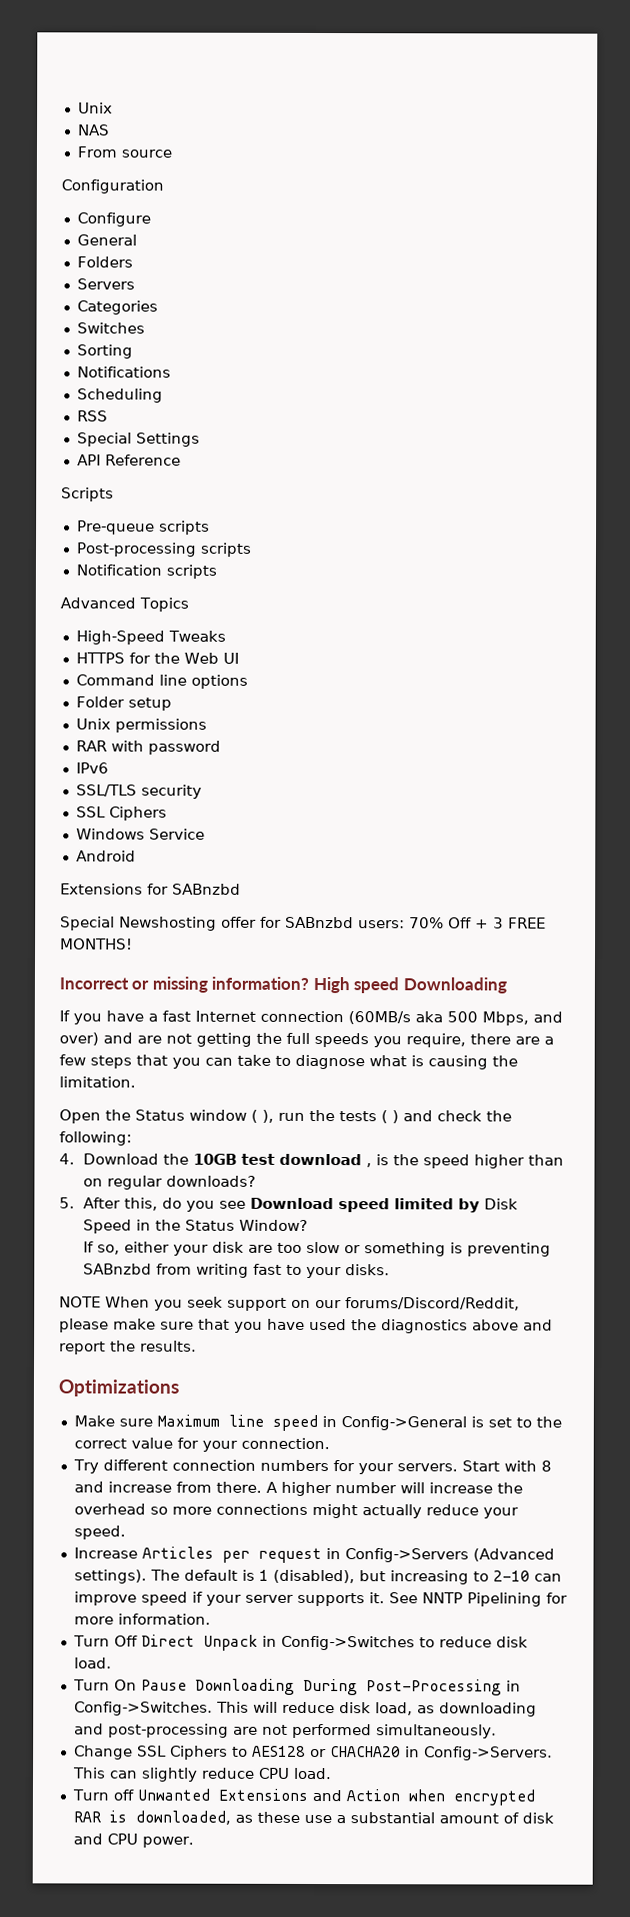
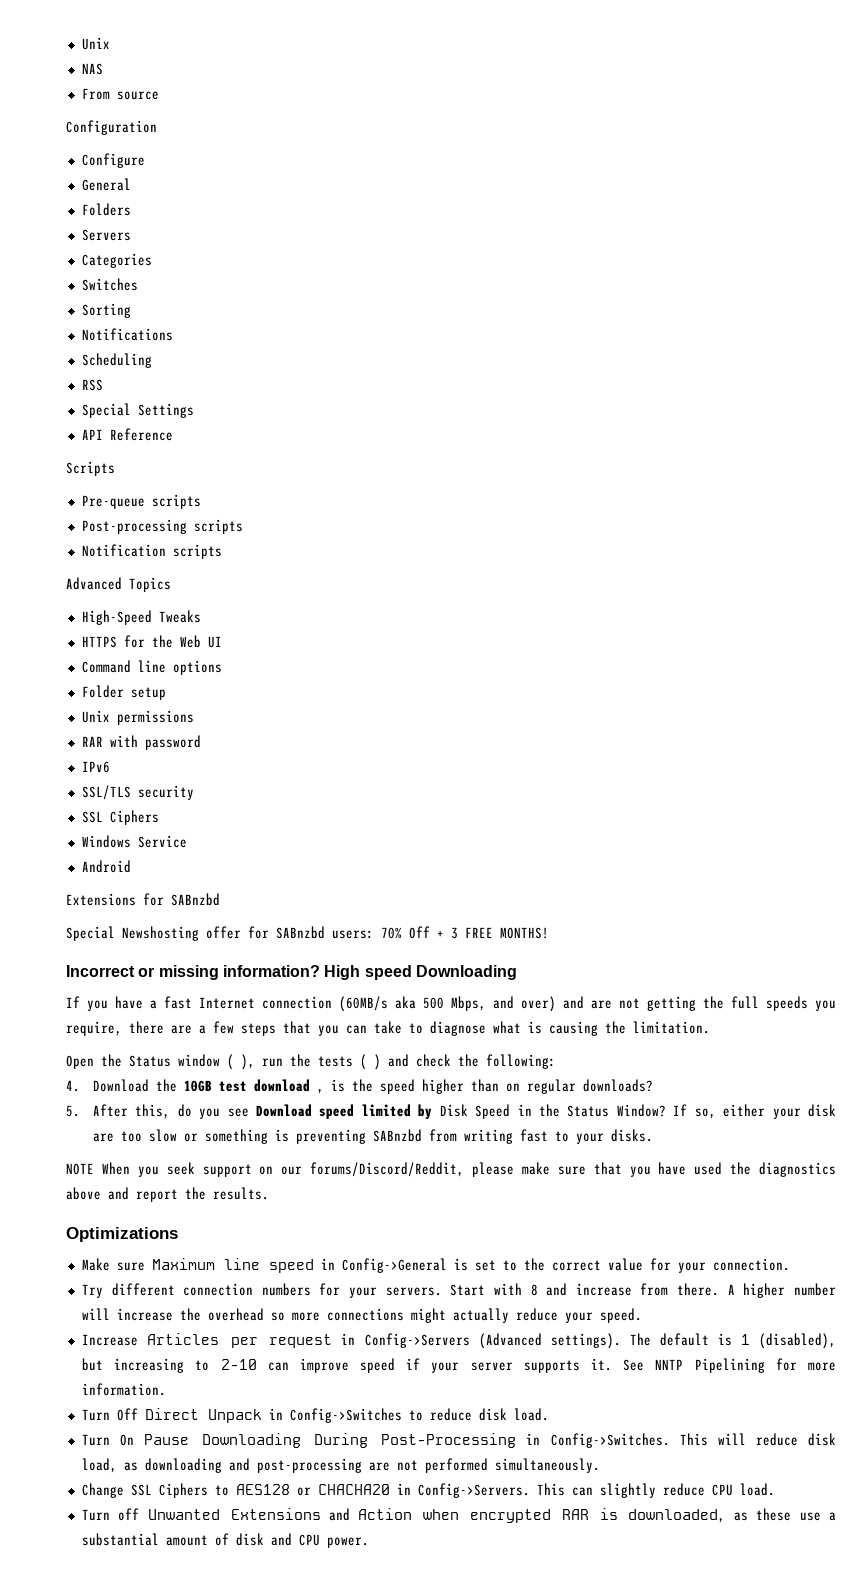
- 5. After this, do you see Download speed limited by Disk Speed in the Status Window?
- If so, either your disk are too slow or something is preventing SABnzbd from writing fast to your disks.
+ 5. After this, do you see Download speed limited by Disk Speed in the Status Window? If so, either your disk are too slow or something is preventing SABnzbd from writing fast to your disks.

